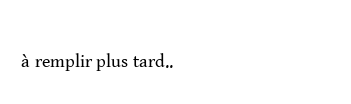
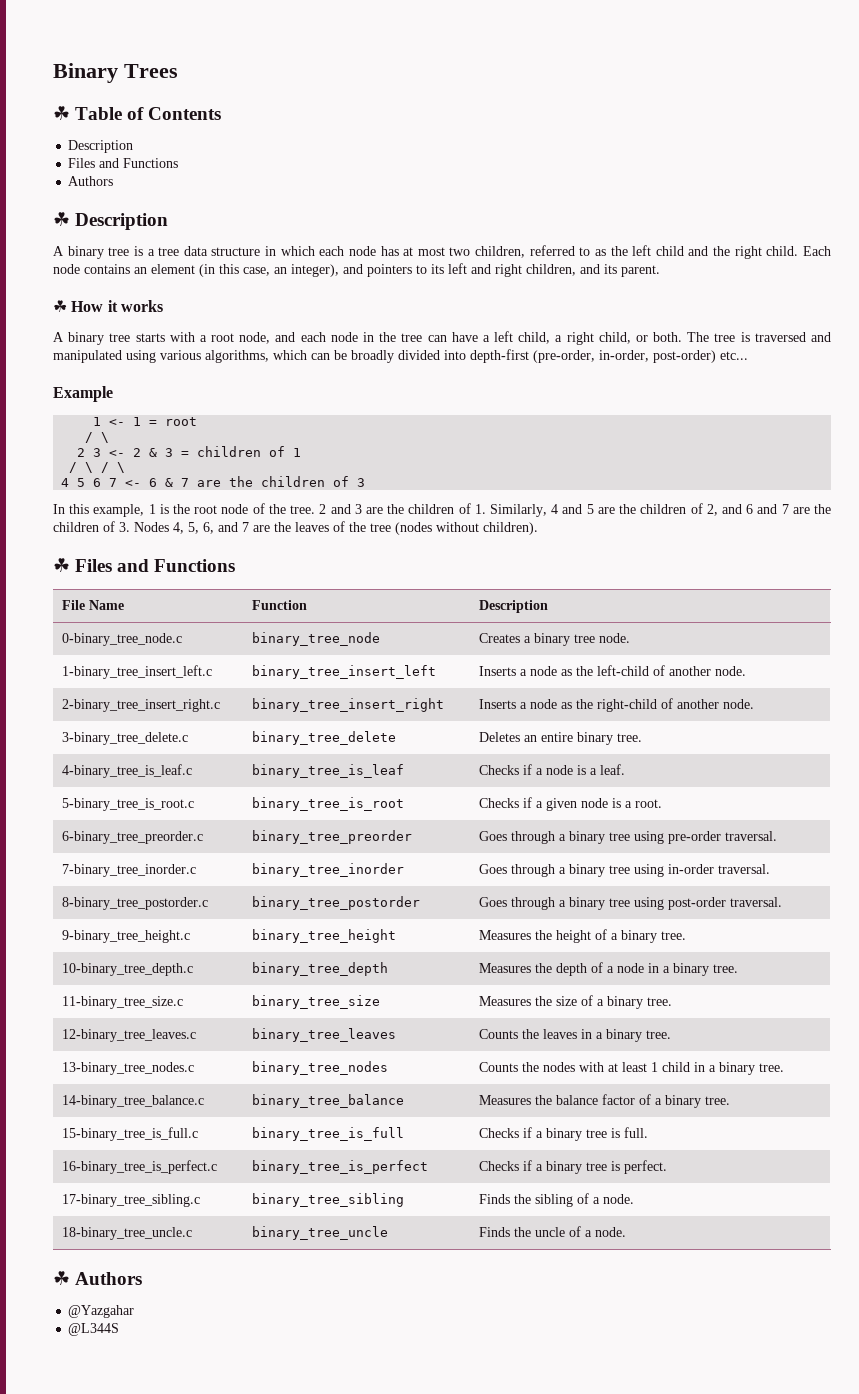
- à remplir plus tard..
+ Binary Trees
+ ☘ Table of Contents
+ Description
+ Files and Functions
+ Authors
+ ☘ Description
+ A binary tree is a tree data structure in which each node has at most two children, referred to as the left child and the right child. Each node contains an element (in this case, an integer), and pointers to its left and right children, and its parent.
+ ☘ How it works
+ A binary tree starts with a root node, and each node in the tree can have a left child, a right child, or both. The tree is traversed and manipulated using various algorithms, which can be broadly divided into depth-first (pre-order, in-order, post-order) etc...
+ Example
+ 1 <- 1 = root
+ / \
+ 2 3 <- 2 & 3 = children of 1
+ / \ / \
+ 4 5 6 7 <- 6 & 7 are the children of 3
+ In this example, 1 is the root node of the tree. 2 and 3 are the children of 1. Similarly, 4 and 5 are the children of 2, and 6 and 7 are the children of 3. Nodes 4, 5, 6, and 7 are the leaves of the tree (nodes without children).
+ ☘ Files and Functions
+ File Name | Function | Description
+ 0-binary_tree_node.c | binary_tree_node | Creates a binary tree node.
+ 1-binary_tree_insert_left.c | binary_tree_insert_left | Inserts a node as the left-child of another node.
+ 2-binary_tree_insert_right.c | binary_tree_insert_right | Inserts a node as the right-child of another node.
+ 3-binary_tree_delete.c | binary_tree_delete | Deletes an entire binary tree.
+ 4-binary_tree_is_leaf.c | binary_tree_is_leaf | Checks if a node is a leaf.
+ 5-binary_tree_is_root.c | binary_tree_is_root | Checks if a given node is a root.
+ 6-binary_tree_preorder.c | binary_tree_preorder | Goes through a binary tree using pre-order traversal.
+ 7-binary_tree_inorder.c | binary_tree_inorder | Goes through a binary tree using in-order traversal.
+ 8-binary_tree_postorder.c | binary_tree_postorder | Goes through a binary tree using post-order traversal.
+ 9-binary_tree_height.c | binary_tree_height | Measures the height of a binary tree.
+ 10-binary_tree_depth.c | binary_tree_depth | Measures the depth of a node in a binary tree.
+ 11-binary_tree_size.c | binary_tree_size | Measures the size of a binary tree.
+ 12-binary_tree_leaves.c | binary_tree_leaves | Counts the leaves in a binary tree.
+ 13-binary_tree_nodes.c | binary_tree_nodes | Counts the nodes with at least 1 child in a binary tree.
+ 14-binary_tree_balance.c | binary_tree_balance | Measures the balance factor of a binary tree.
+ 15-binary_tree_is_full.c | binary_tree_is_full | Checks if a binary tree is full.
+ 16-binary_tree_is_perfect.c | binary_tree_is_perfect | Checks if a binary tree is perfect.
+ 17-binary_tree_sibling.c | binary_tree_sibling | Finds the sibling of a node.
+ 18-binary_tree_uncle.c | binary_tree_uncle | Finds the uncle of a node.
+ ☘ Authors
+ @Yazgahar
+ @L344S

